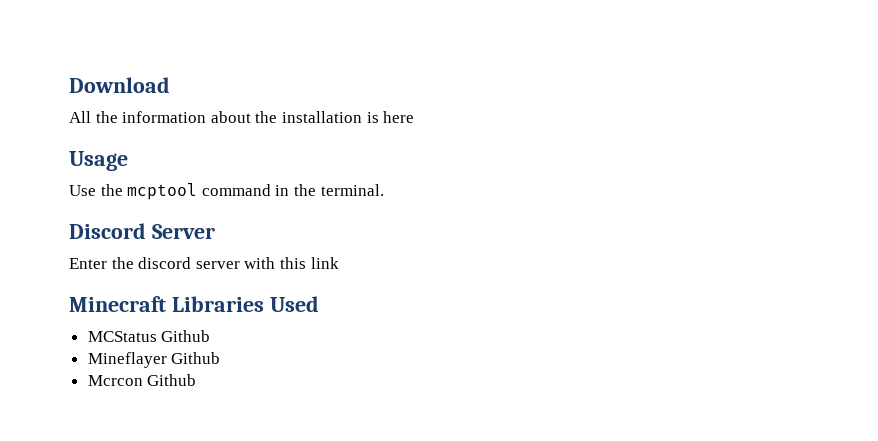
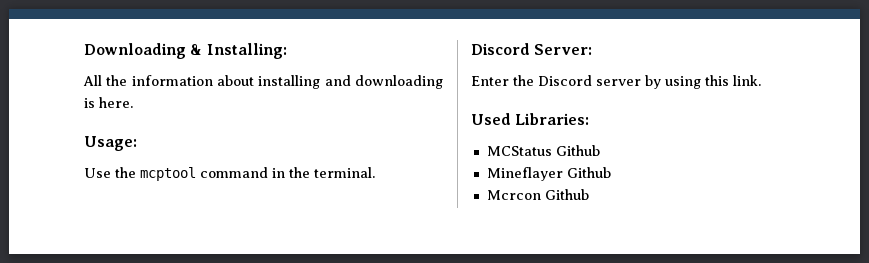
- Download
+ Downloading & Installing:
- All the information about the installation is here
- Usage
+ All the information about installing and downloading is here.
+ Usage:
- Discord Server
+ Discord Server:
- Enter the discord server with this link
- Minecraft Libraries Used
+ Enter the Discord server by using this link.
+ Used Libraries:

